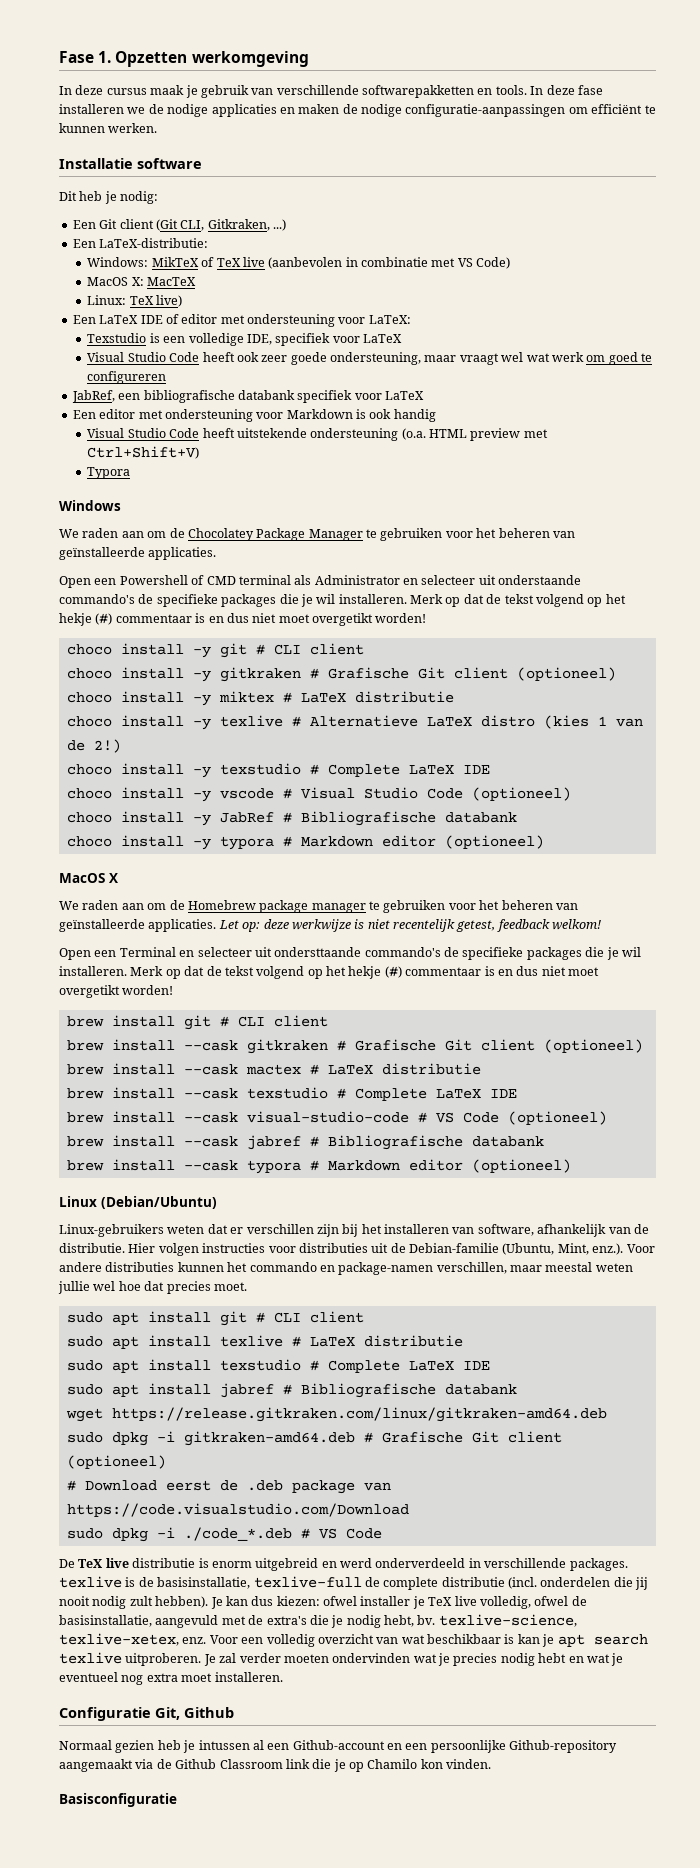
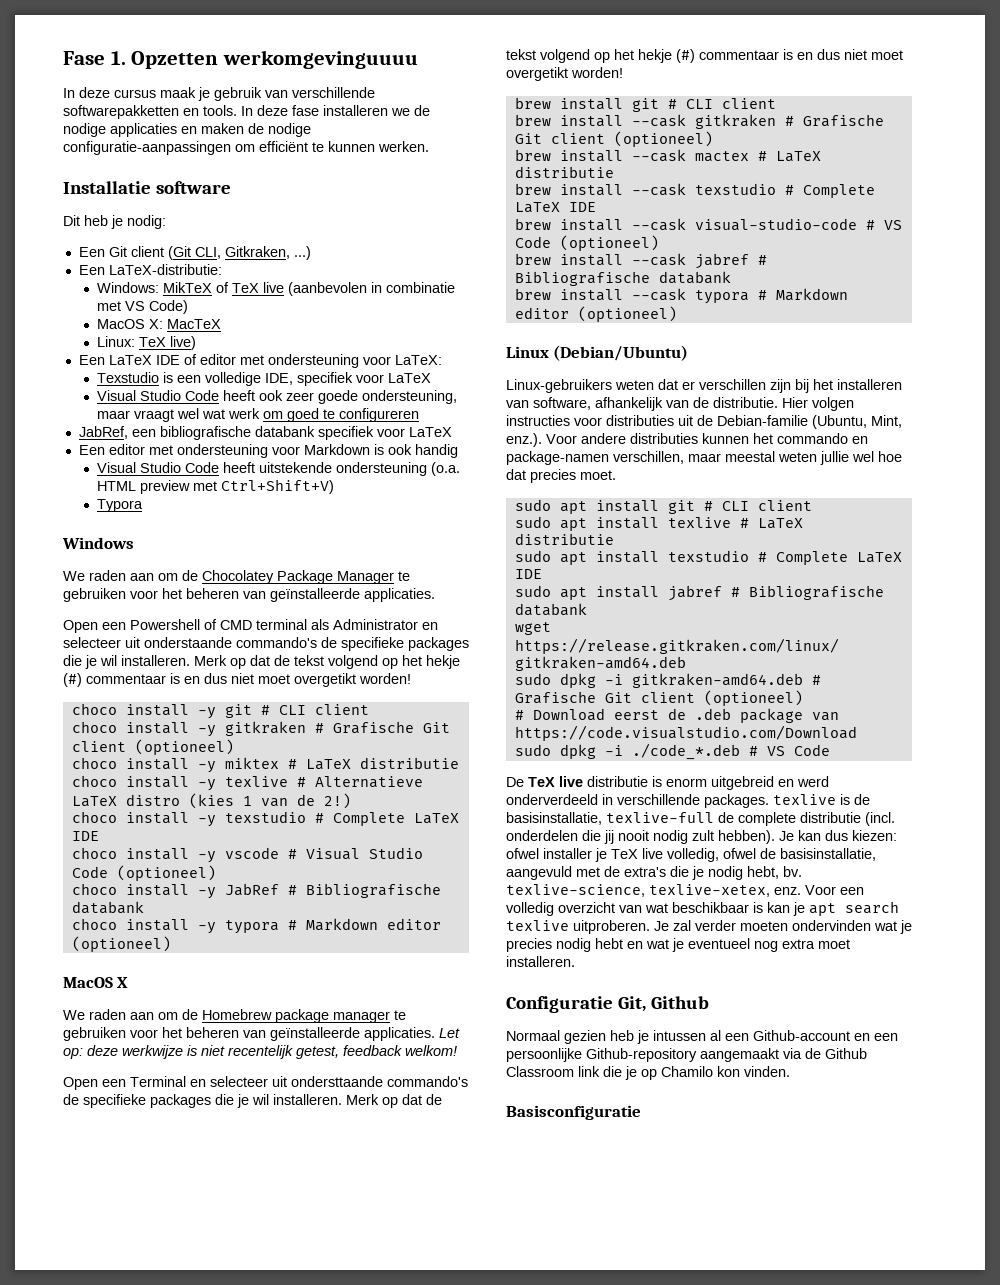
- Fase 1. Opzetten werkomgeving
+ Fase 1. Opzetten werkomgevinguuuu

